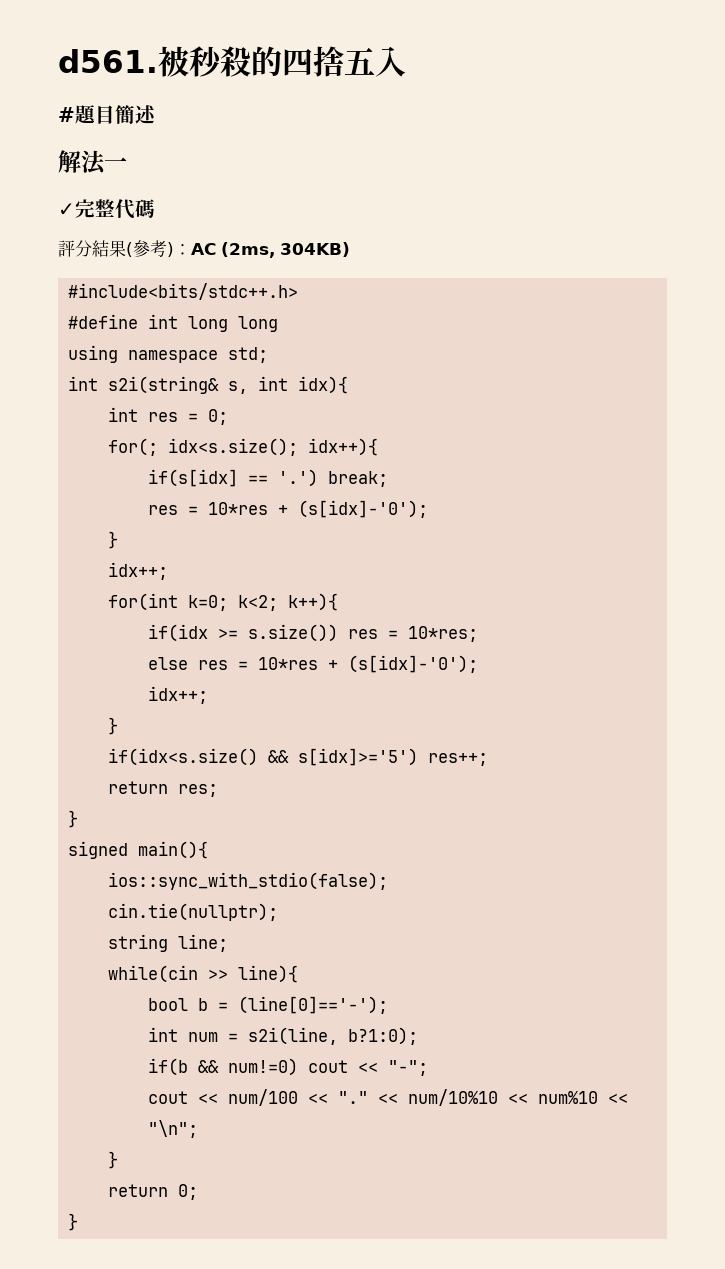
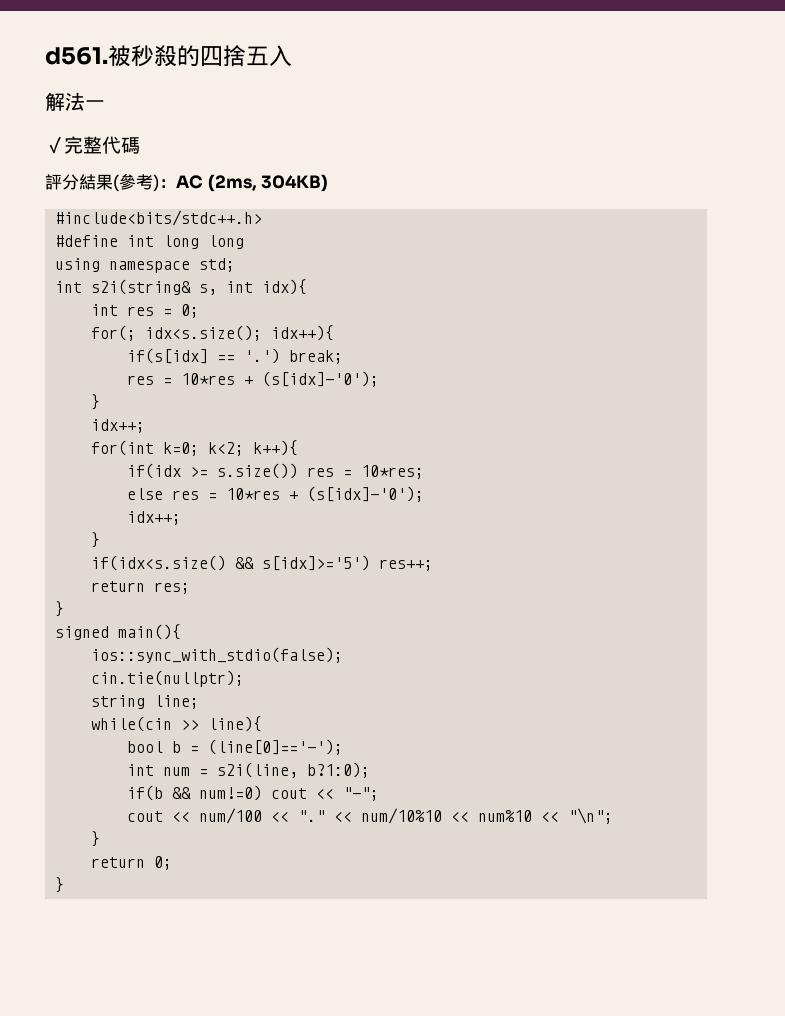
- #題目簡述

